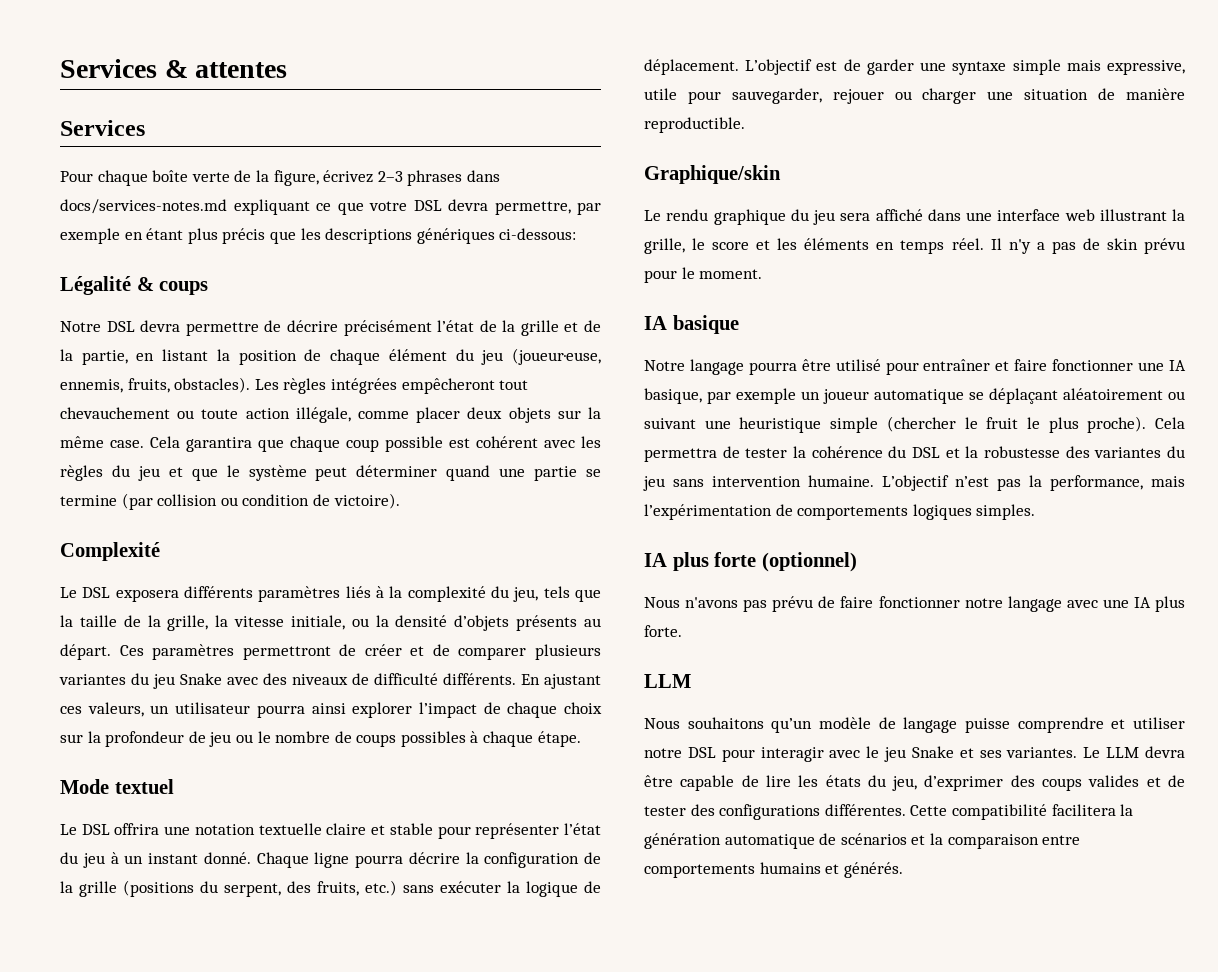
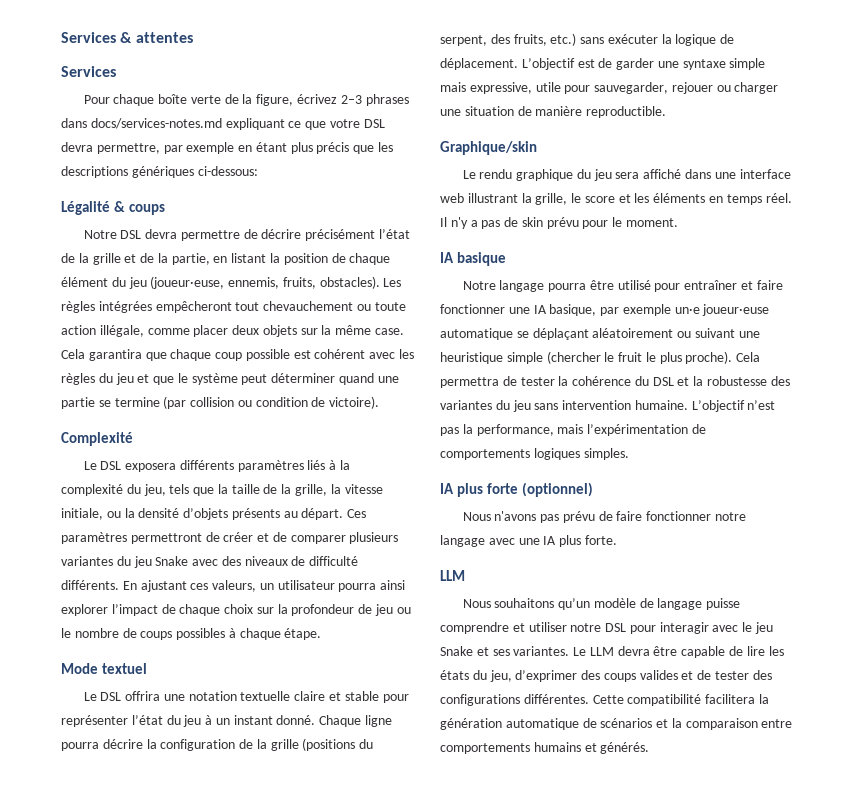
- Notre langage pourra être utilisé pour entraîner et faire fonctionner une IA basique, par exemple un joueur automatique se déplaçant aléatoirement ou suivant une heuristique simple (chercher le fruit le plus proche).
+ Notre langage pourra être utilisé pour entraîner et faire fonctionner une IA basique, par exemple un·e joueur·euse automatique se déplaçant aléatoirement ou suivant une heuristique simple (chercher le fruit le plus proche).

